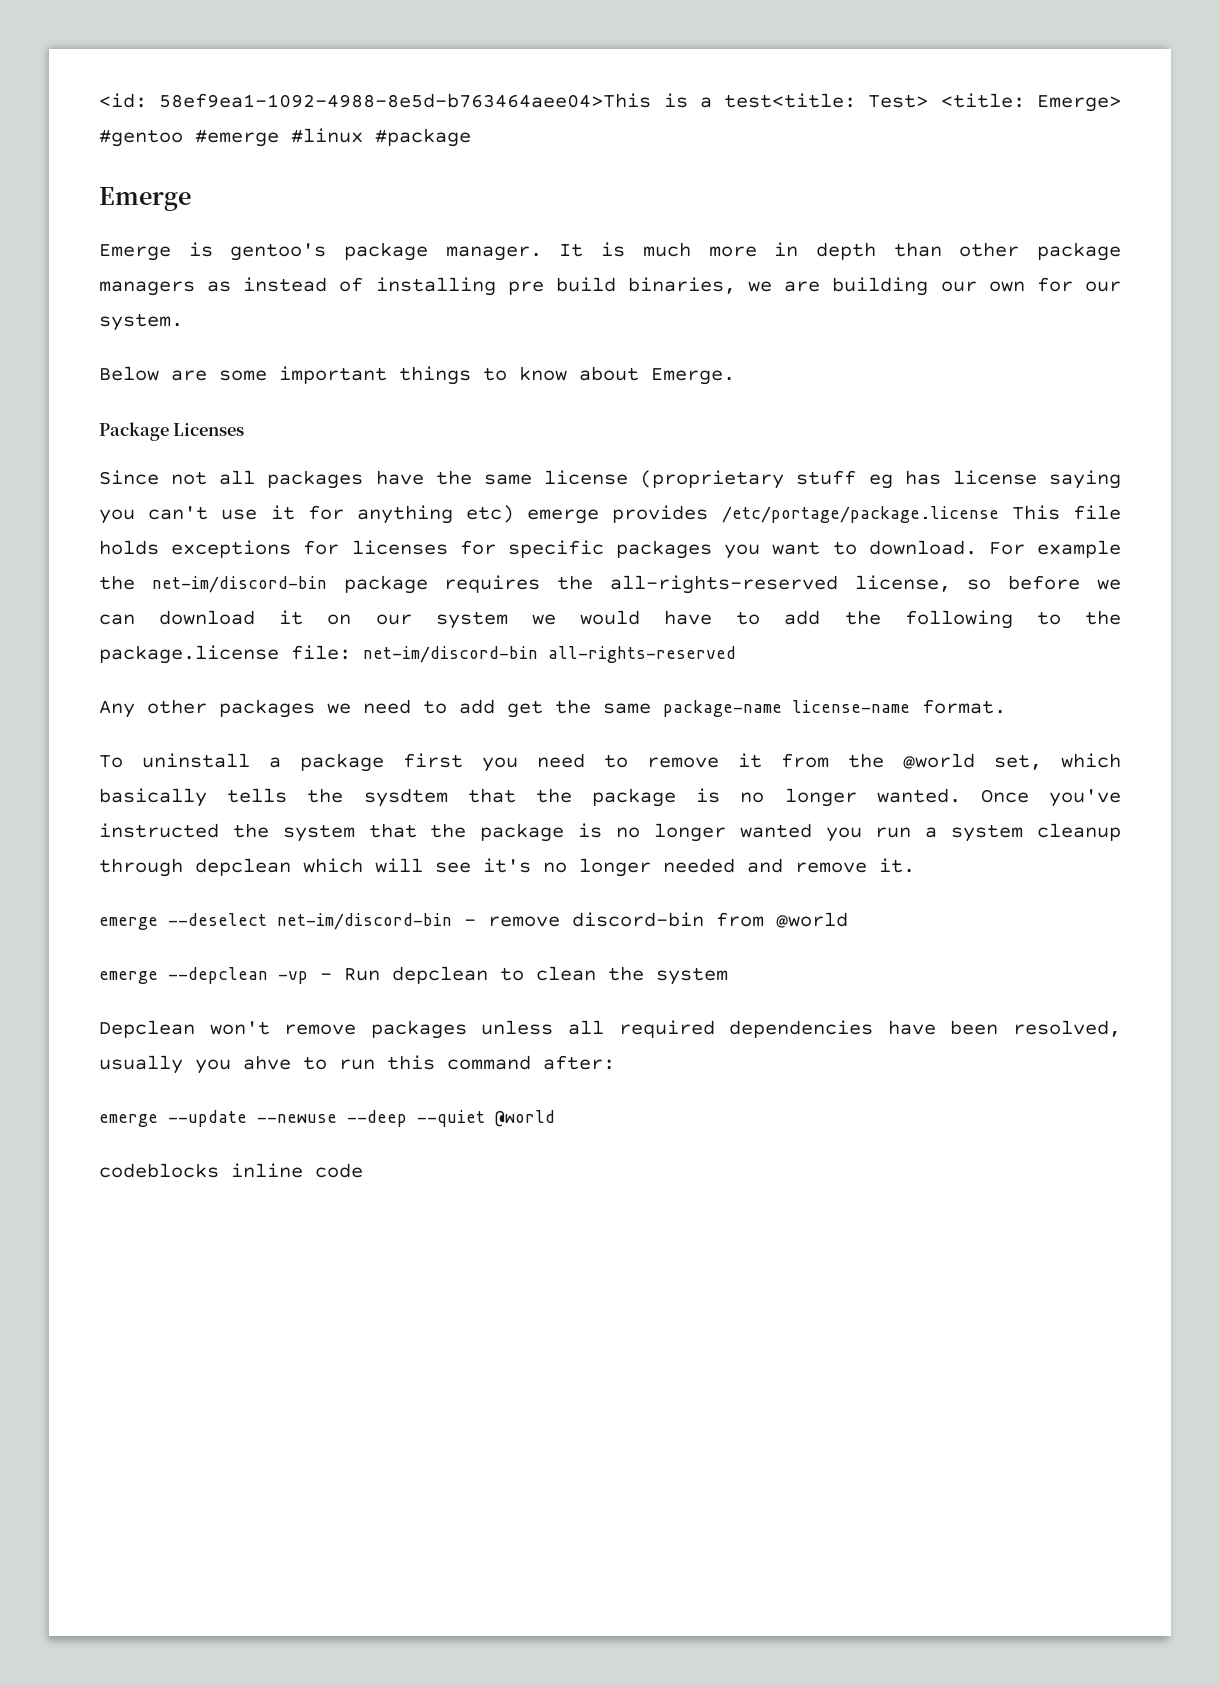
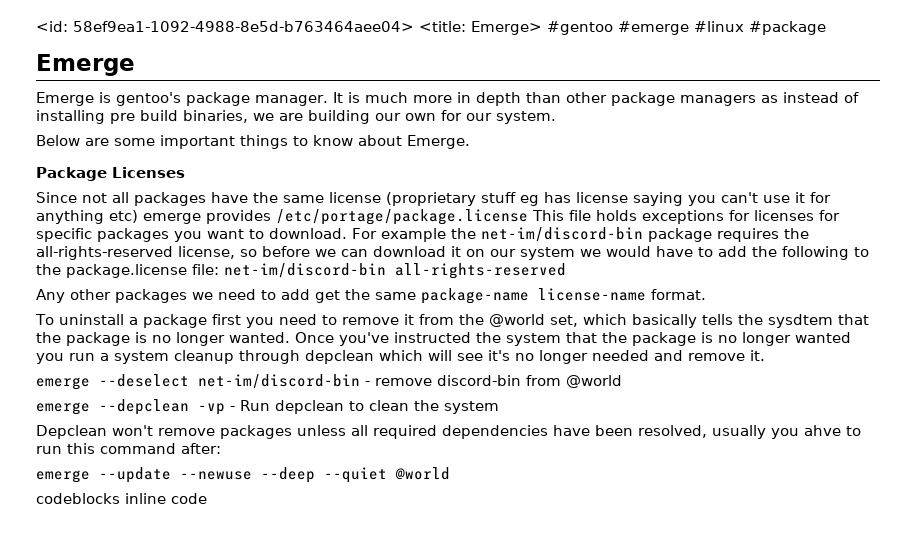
- <id: 58ef9ea1-1092-4988-8e5d-b763464aee04>This is a test<title: Test> <title: Emerge> #gentoo #emerge #linux #package
+ <id: 58ef9ea1-1092-4988-8e5d-b763464aee04> <title: Emerge> #gentoo #emerge #linux #package

